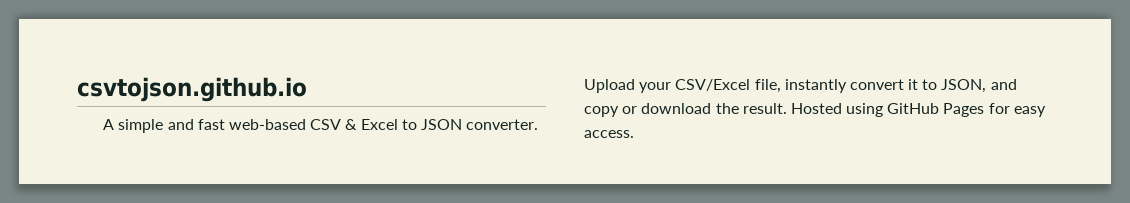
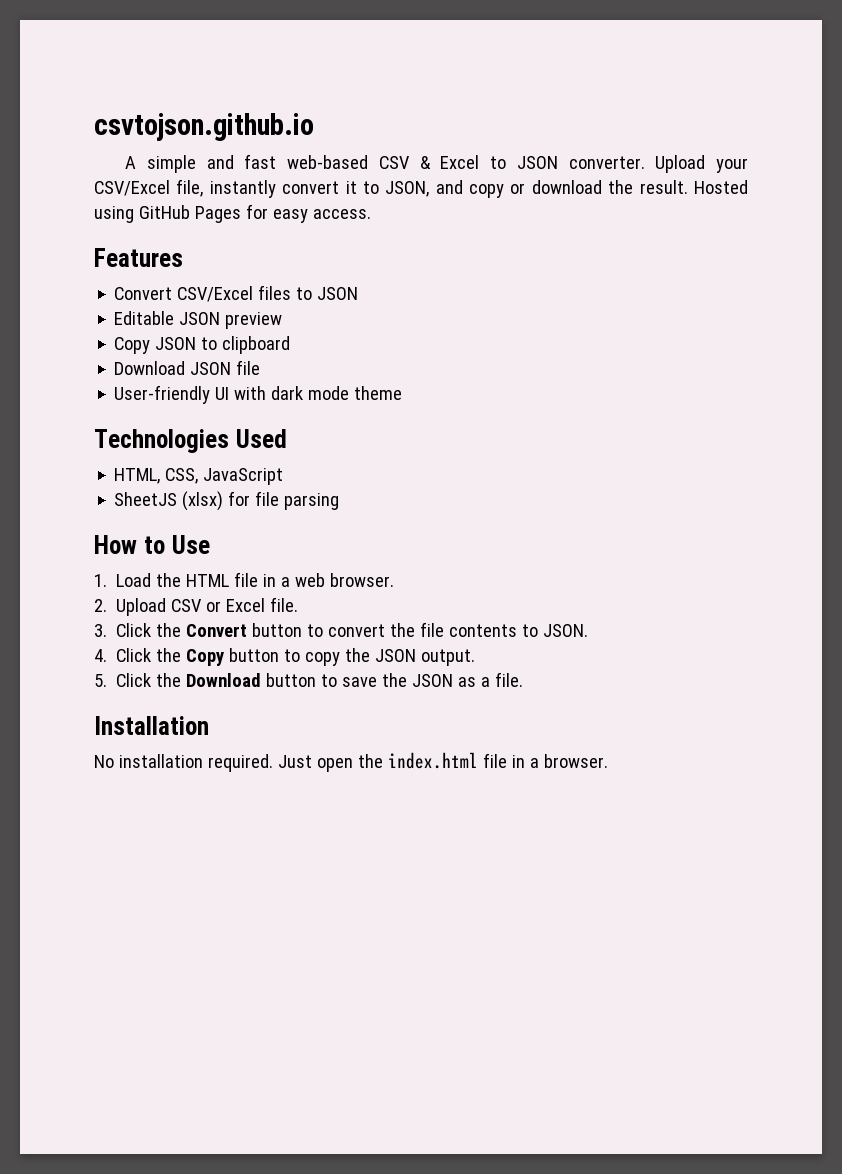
+ Features
+ Convert CSV/Excel files to JSON
+ Editable JSON preview
+ Copy JSON to clipboard
+ Download JSON file
+ User-friendly UI with dark mode theme
+ Technologies Used
+ HTML, CSS, JavaScript
+ SheetJS (xlsx) for file parsing
+ How to Use
+ 1. Load the HTML file in a web browser.
+ 2. Upload CSV or Excel file.
+ 3. Click the Convert button to convert the file contents to JSON.
+ 4. Click the Copy button to copy the JSON output.
+ 5. Click the Download button to save the JSON as a file.
+ Installation
+ No installation required. Just open the index.html file in a browser.

